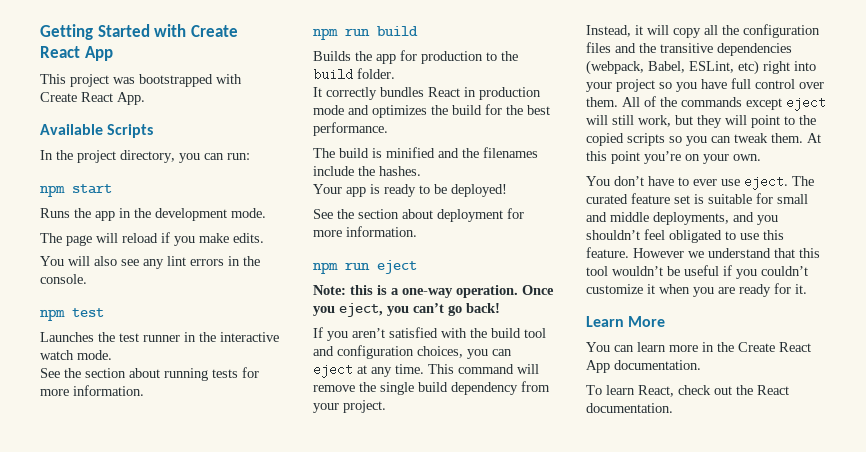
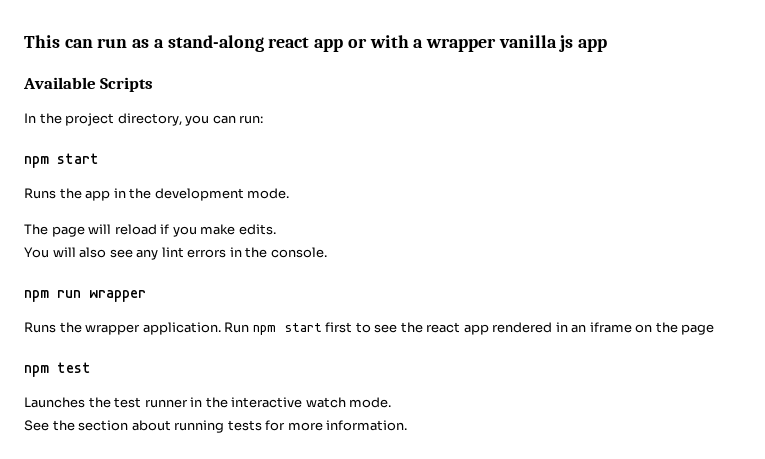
- Getting Started with Create React App
- This project was bootstrapped with Create React App.
+ This can run as a stand-along react app or with a wrapper vanilla js app
+ npm run wrapper
+ Runs the wrapper application. Run npm start first to see the react app rendered in an iframe on the page
- npm run build
- Builds the app for production to the build folder.
- It correctly bundles React in production mode and optimizes the build for the best performance.
- The build is minified and the filenames include the hashes.
- Your app is ready to be deployed!
- See the section about deployment for more information.
- npm run eject
- Note: this is a one-way operation. Once you eject, you can’t go back!
- If you aren’t satisfied with the build tool and configuration choices, you can eject at any time. This command will remove the single build dependency from your project.
- Instead, it will copy all the configuration files and the transitive dependencies (webpack, Babel, ESLint, etc) right into your project so you have full control over them. All of the commands except eject will still work, but they will point to the copied scripts so you can tweak them. At this point you’re on your own.
- You don’t have to ever use eject. The curated feature set is suitable for small and middle deployments, and you shouldn’t feel obligated to use this feature. However we understand that this tool wouldn’t be useful if you couldn’t customize it when you are ready for it.
- Learn More
- You can learn more in the Create React App documentation.
- To learn React, check out the React documentation.

